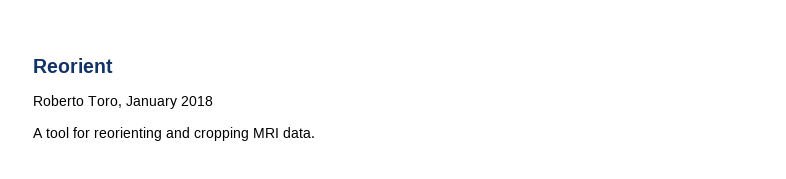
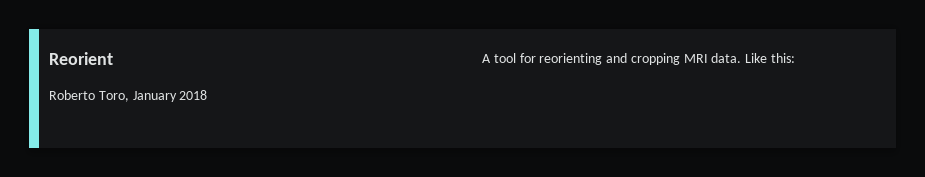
+ Like this:

